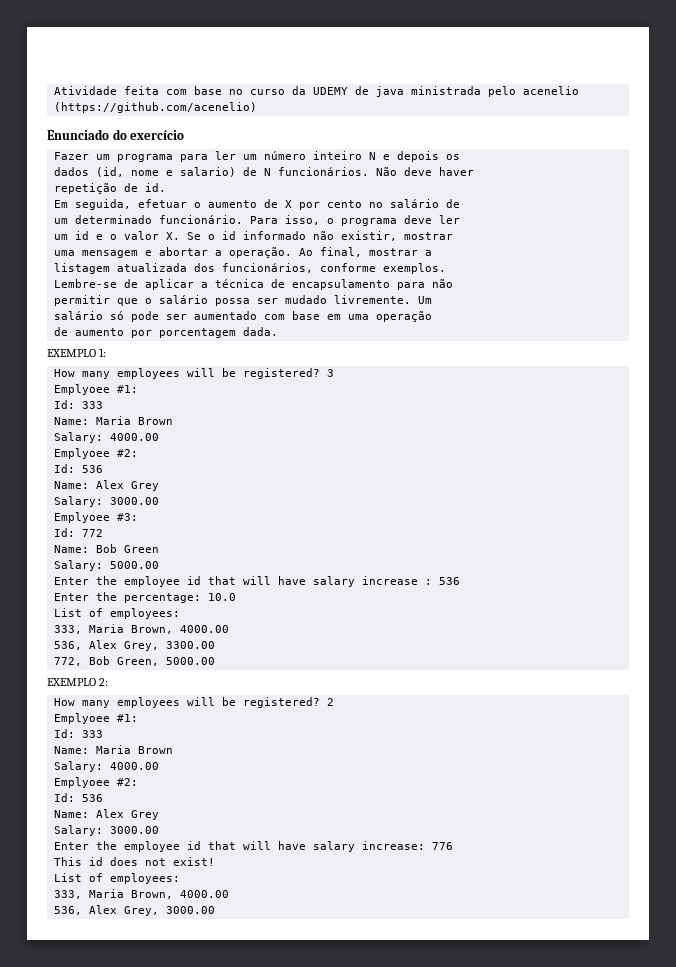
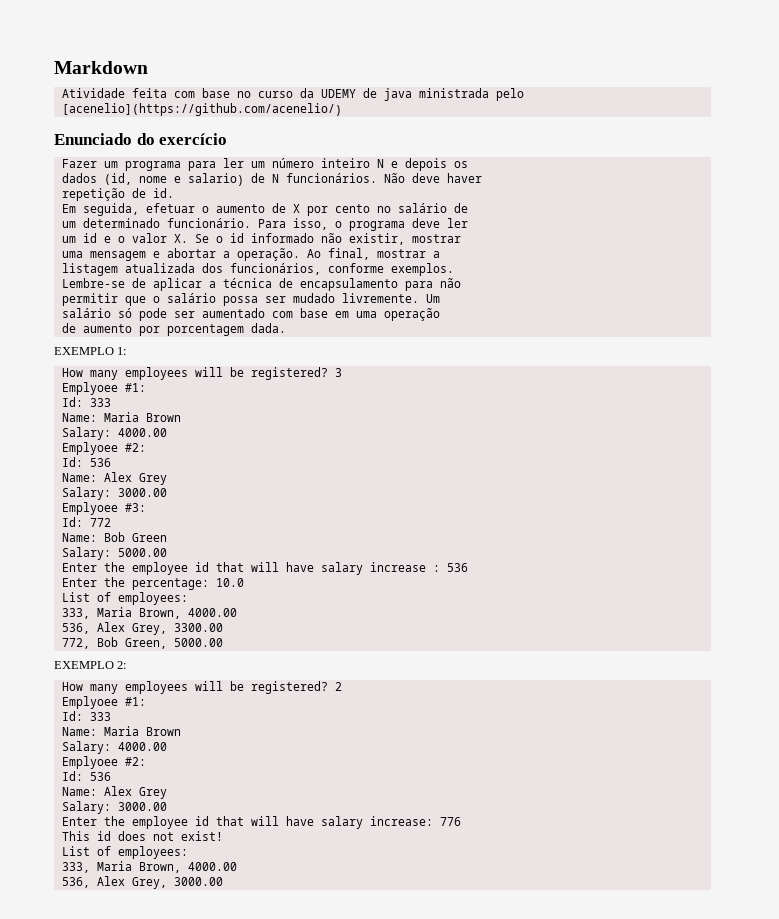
+ Markdown
- Atividade feita com base no curso da UDEMY de java ministrada pelo acenelio (https://github.com/acenelio)
+ Atividade feita com base no curso da UDEMY de java ministrada pelo [acenelio](https://github.com/acenelio/)

